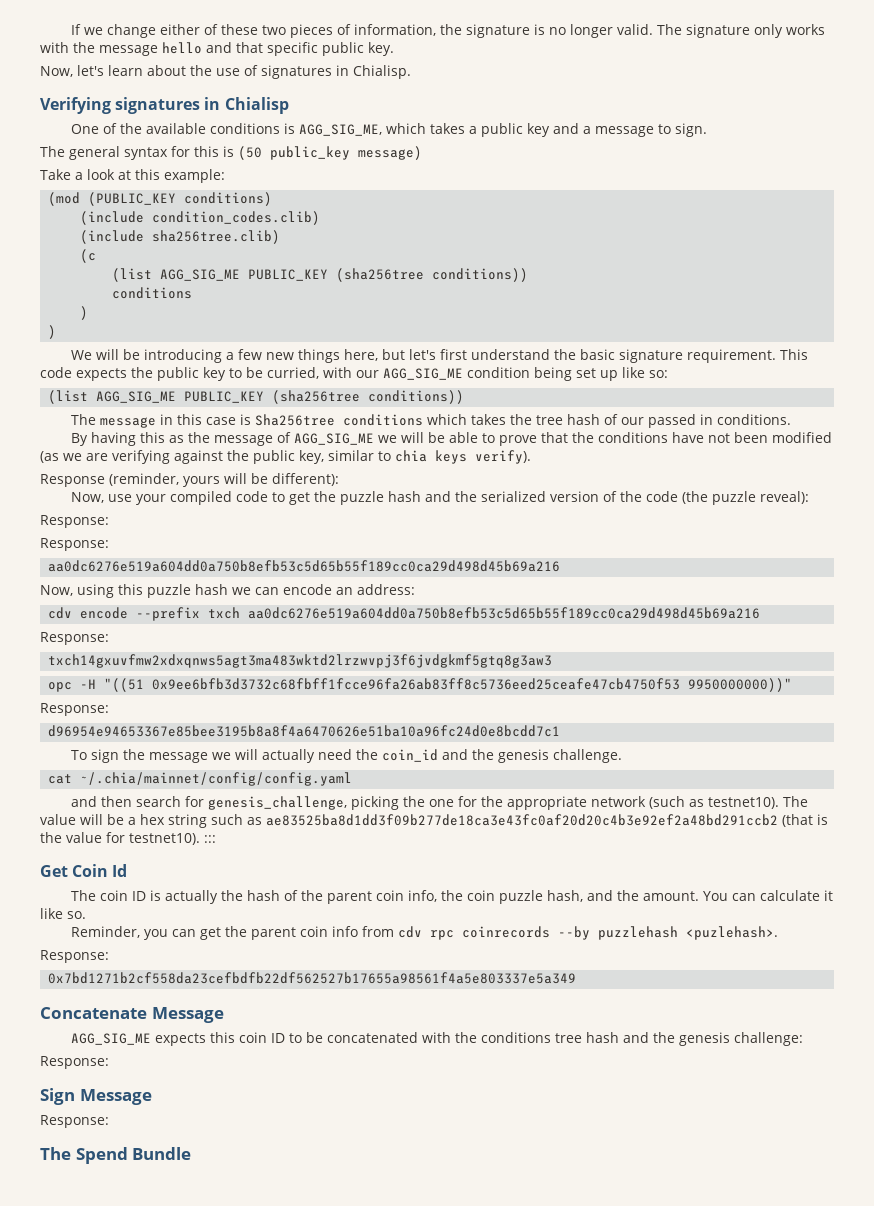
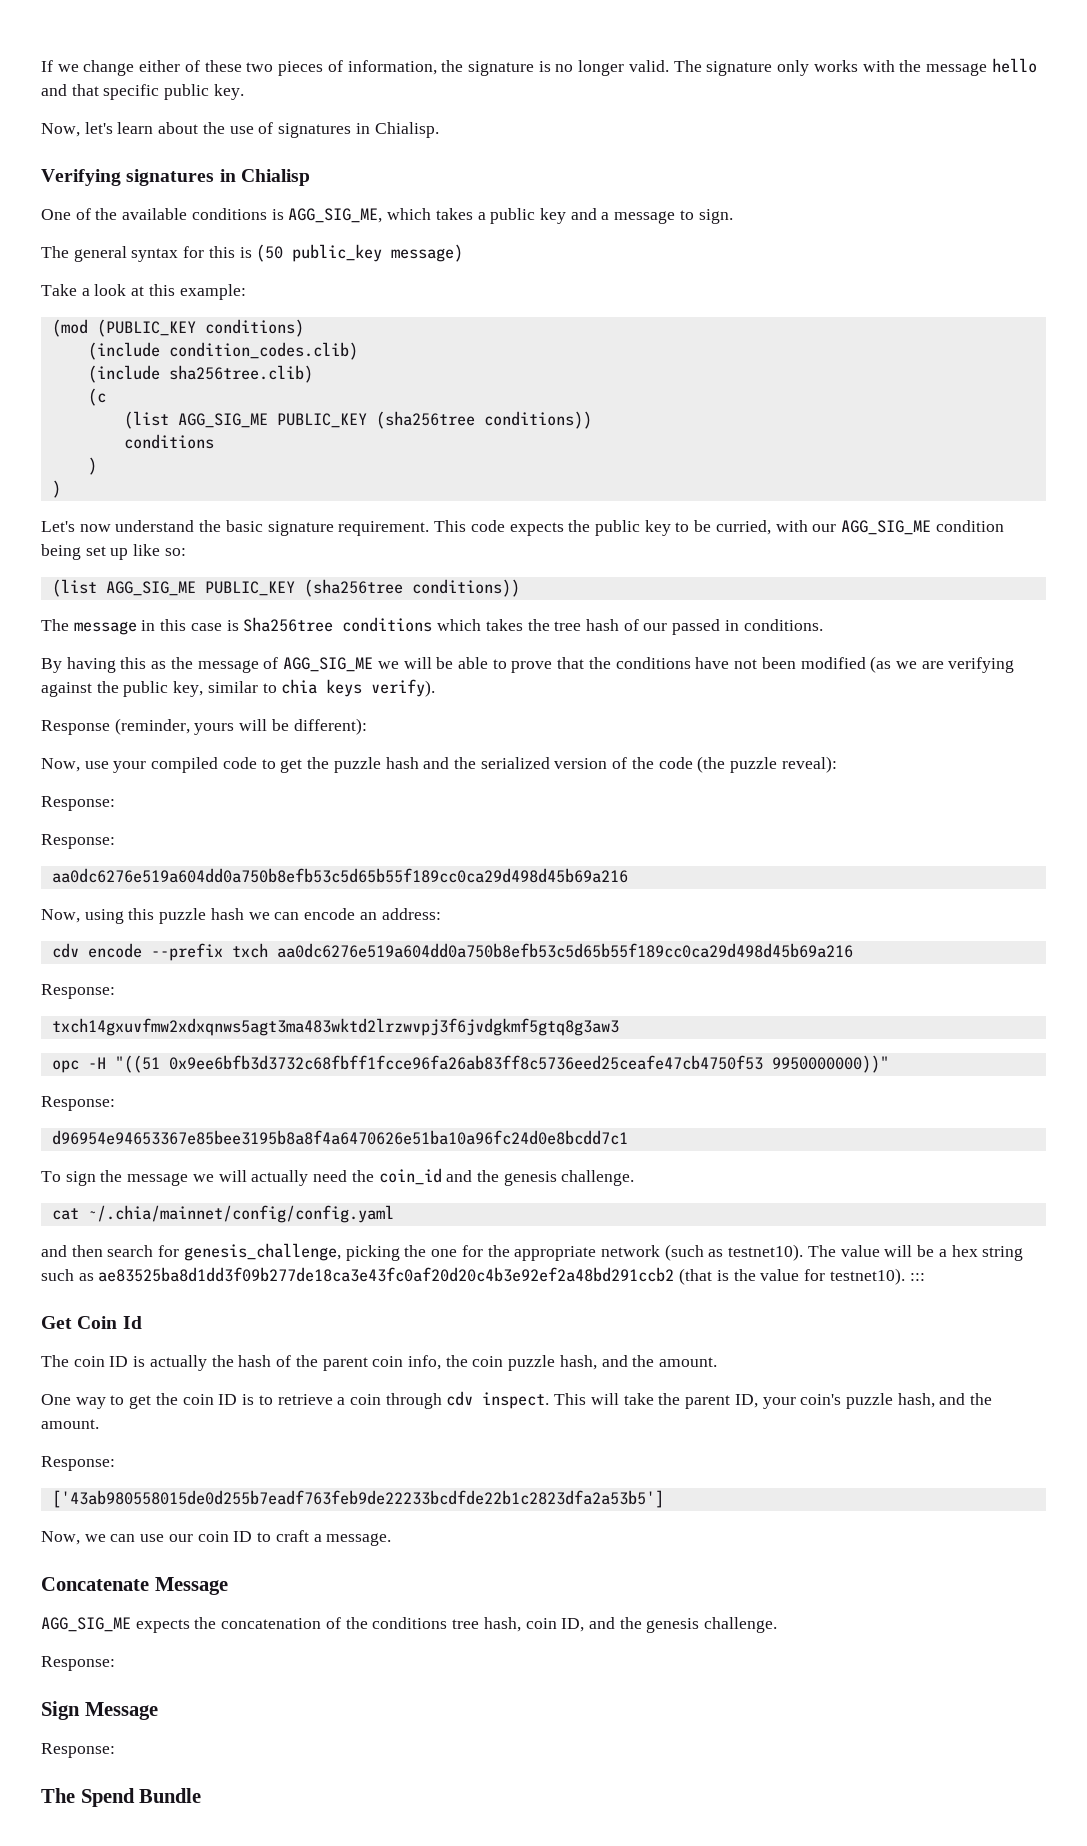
- We will be introducing a few new things here, but let's first understand the basic signature requirement.
+ Let's now understand the basic signature requirement.
- The coin ID is actually the hash of the parent coin info, the coin puzzle hash, and the amount. You can calculate it like so.
- Reminder, you can get the parent coin info from cdv rpc coinrecords --by puzzlehash <puzlehash>.
+ The coin ID is actually the hash of the parent coin info, the coin puzzle hash, and the amount.
+ One way to get the coin ID is to retrieve a coin through cdv inspect. This will take the parent ID, your coin's puzzle hash, and the amount.
  Response:
- 0x7bd1271b2cf558da23cefbdfb22df562527b17655a98561f4a5e803337e5a349
+ ['43ab980558015de0d255b7eadf763feb9de22233bcdfde22b1c2823dfa2a53b5']
+ Now, we can use our coin ID to craft a message.
  Concatenate Message
- AGG_SIG_ME expects this coin ID to be concatenated with the conditions tree hash and the genesis challenge:
+ AGG_SIG_ME expects the concatenation of the conditions tree hash, coin ID, and the genesis challenge.

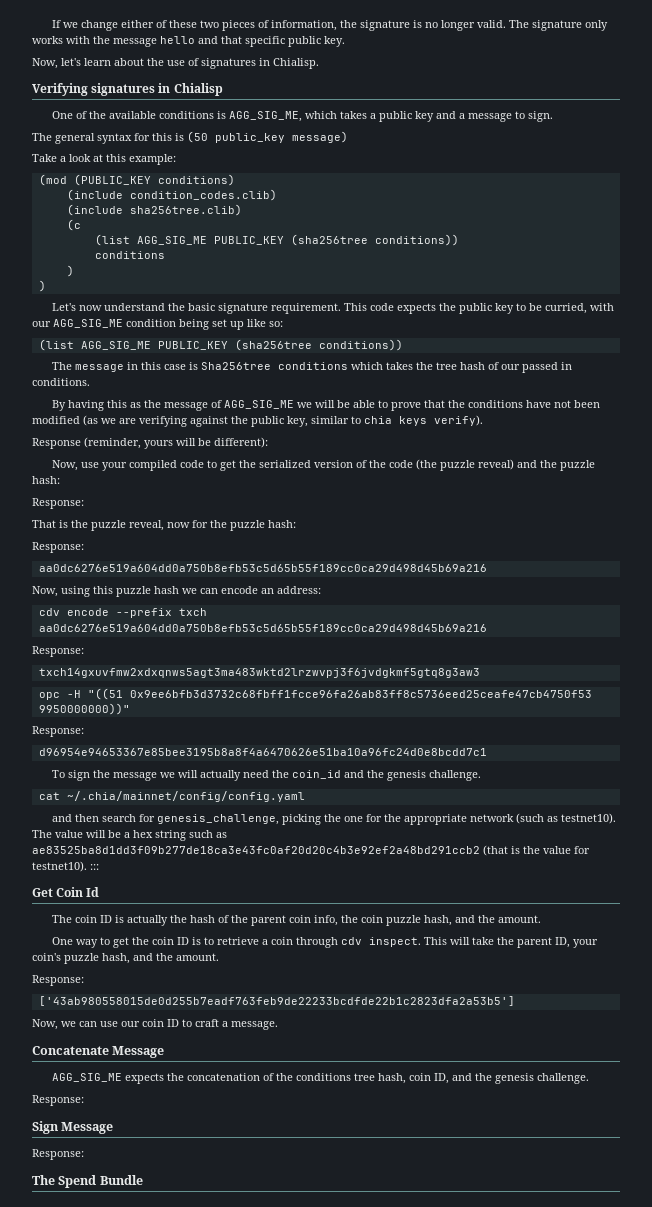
- Now, use your compiled code to get the puzzle hash and the serialized version of the code (the puzzle reveal):
+ Now, use your compiled code to get the serialized version of the code (the puzzle reveal) and the puzzle hash:
  Response:
+ That is the puzzle reveal, now for the puzzle hash:

